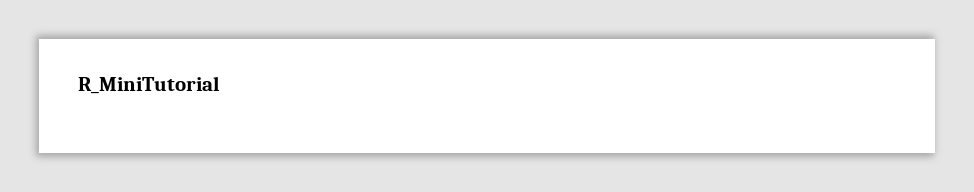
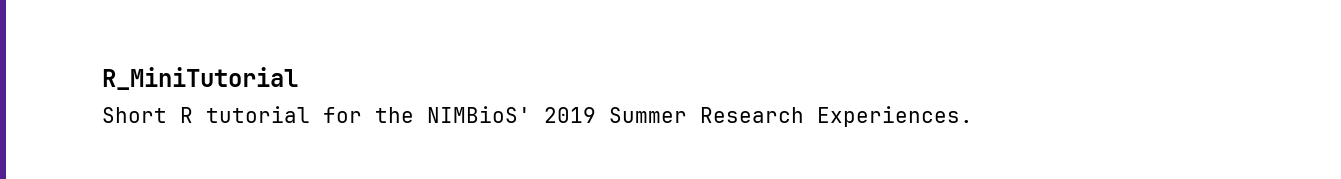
+ Short R tutorial for the NIMBioS' 2019 Summer Research Experiences.

